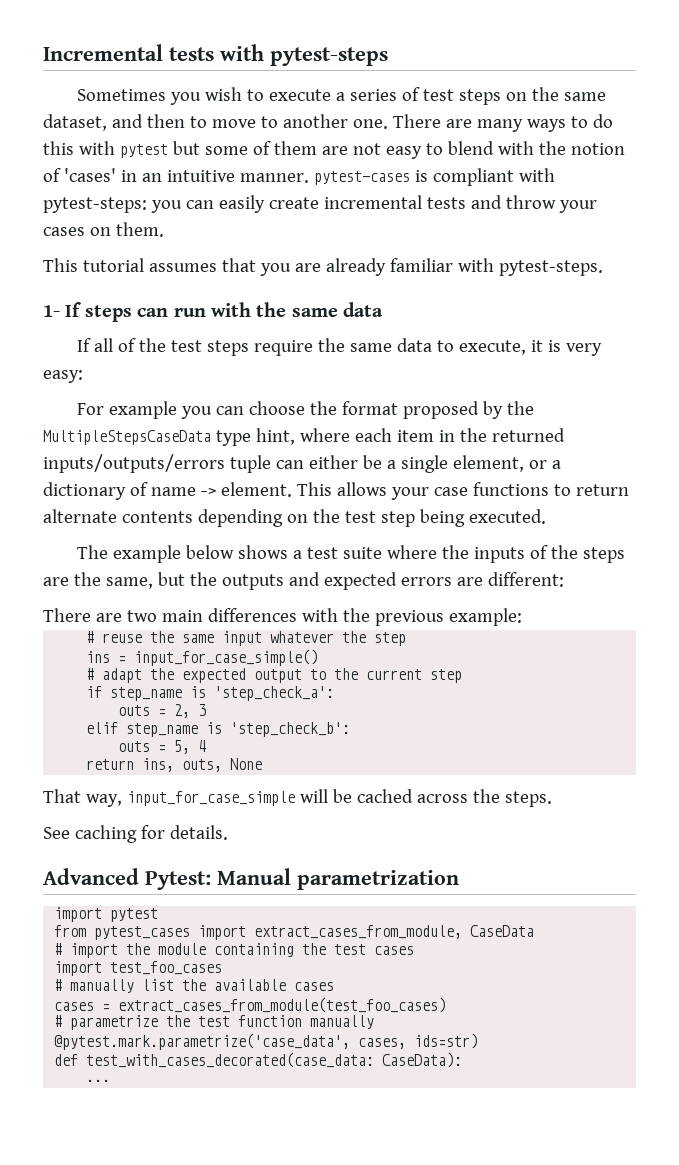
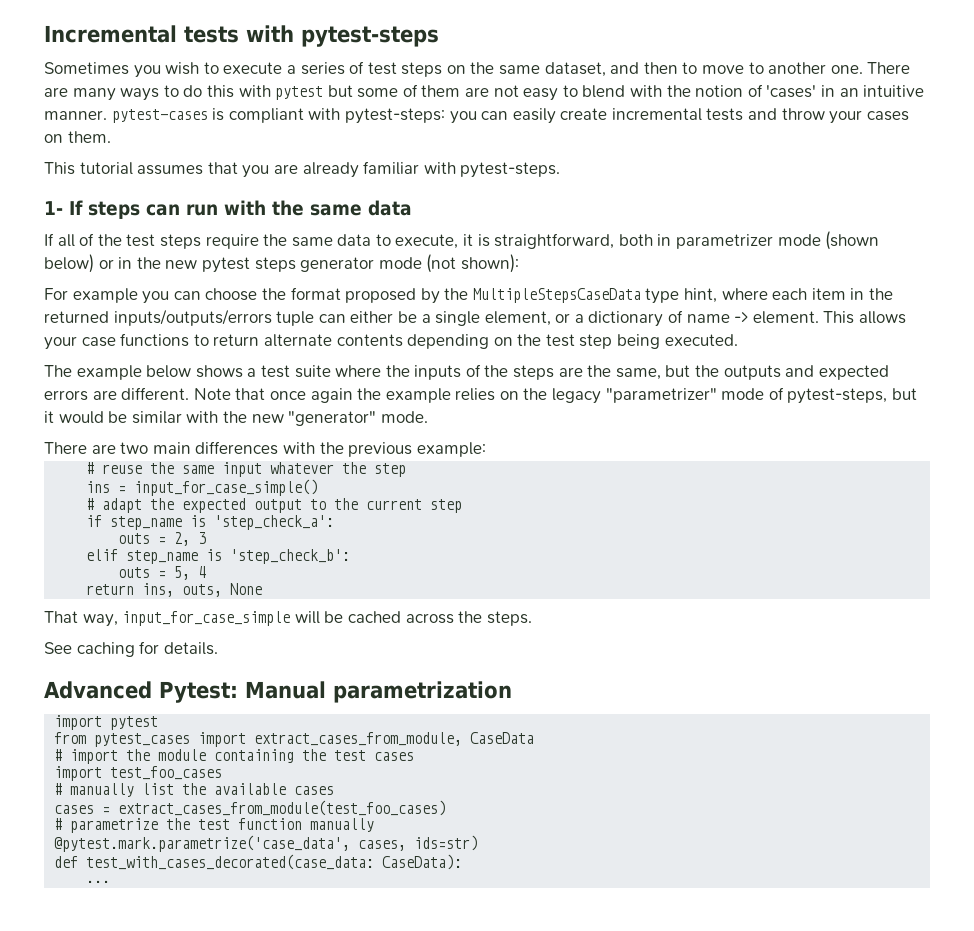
- If all of the test steps require the same data to execute, it is very easy:
+ If all of the test steps require the same data to execute, it is straightforward, both in parametrizer mode (shown below) or in the new pytest steps generator mode (not shown):
- The example below shows a test suite where the inputs of the steps are the same, but the outputs and expected errors are different:
+ The example below shows a test suite where the inputs of the steps are the same, but the outputs and expected errors are different. Note that once again the example relies on the legacy "parametrizer" mode of pytest-steps, but it would be similar with the new "generator" mode.

